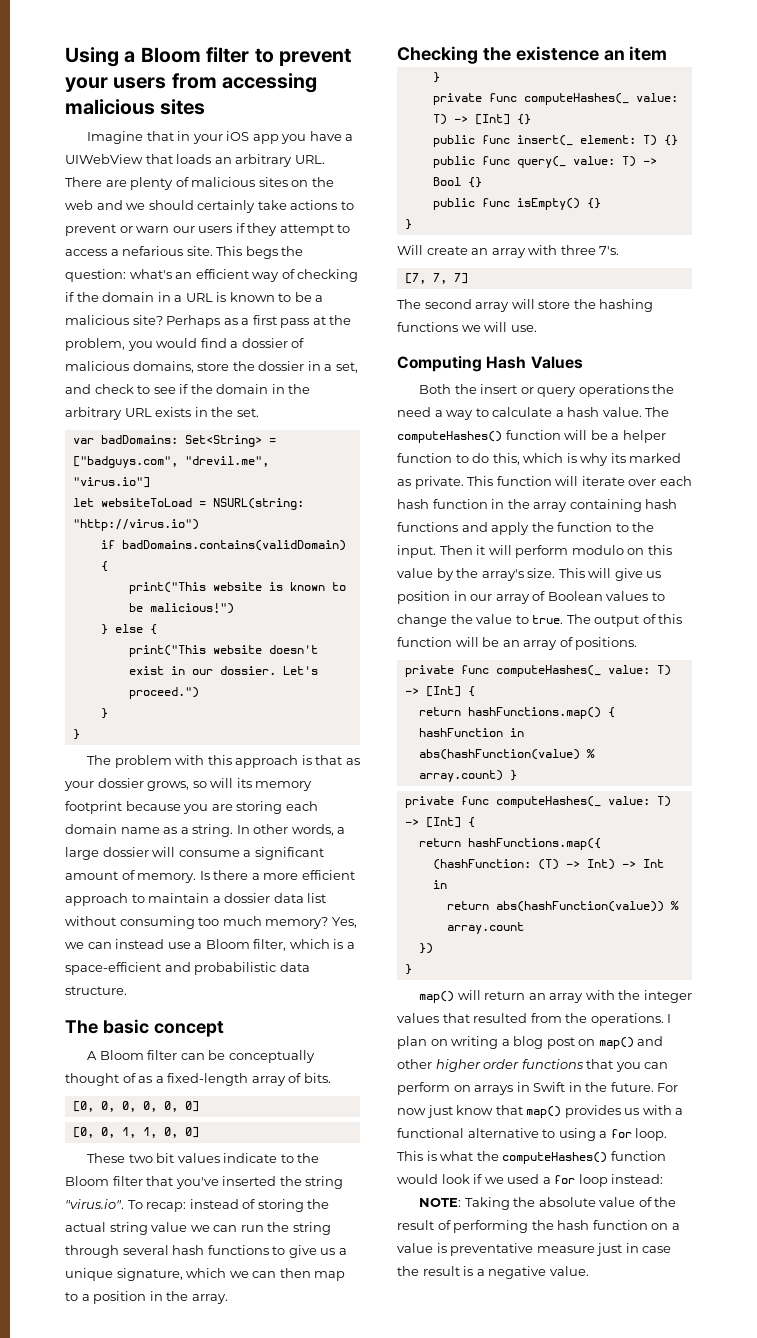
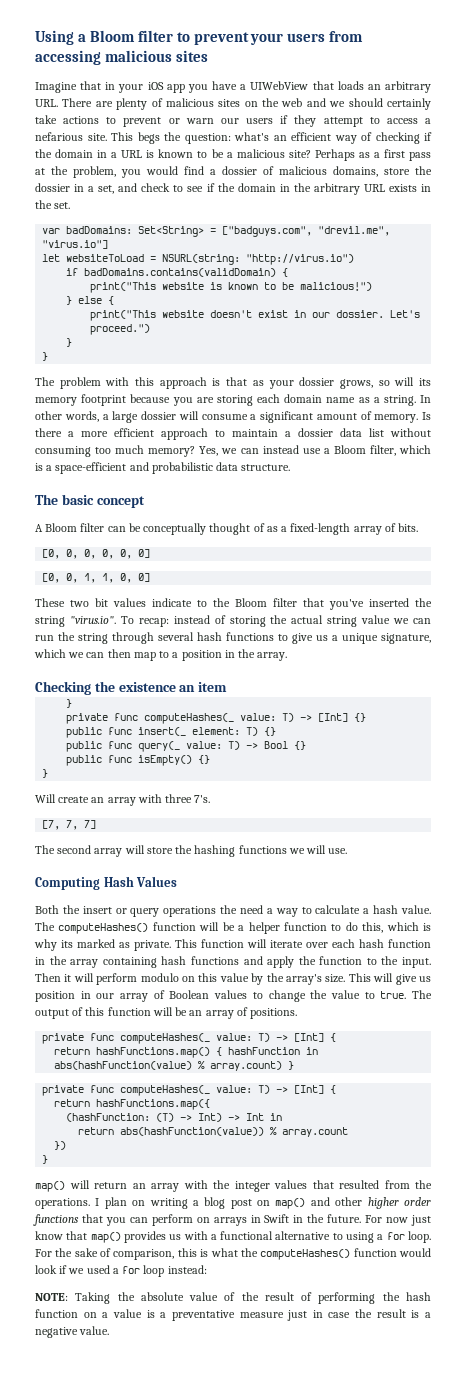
- This is what the computeHashes() function would look if we used a for loop instead:
+ For the sake of comparison, this is what the computeHashes() function would look if we used a for loop instead:
- NOTE: Taking the absolute value of the result of performing the hash function on a value is preventative measure just in case the result is a negative value.
+ NOTE: Taking the absolute value of the result of performing the hash function on a value is a preventative measure just in case the result is a negative value.

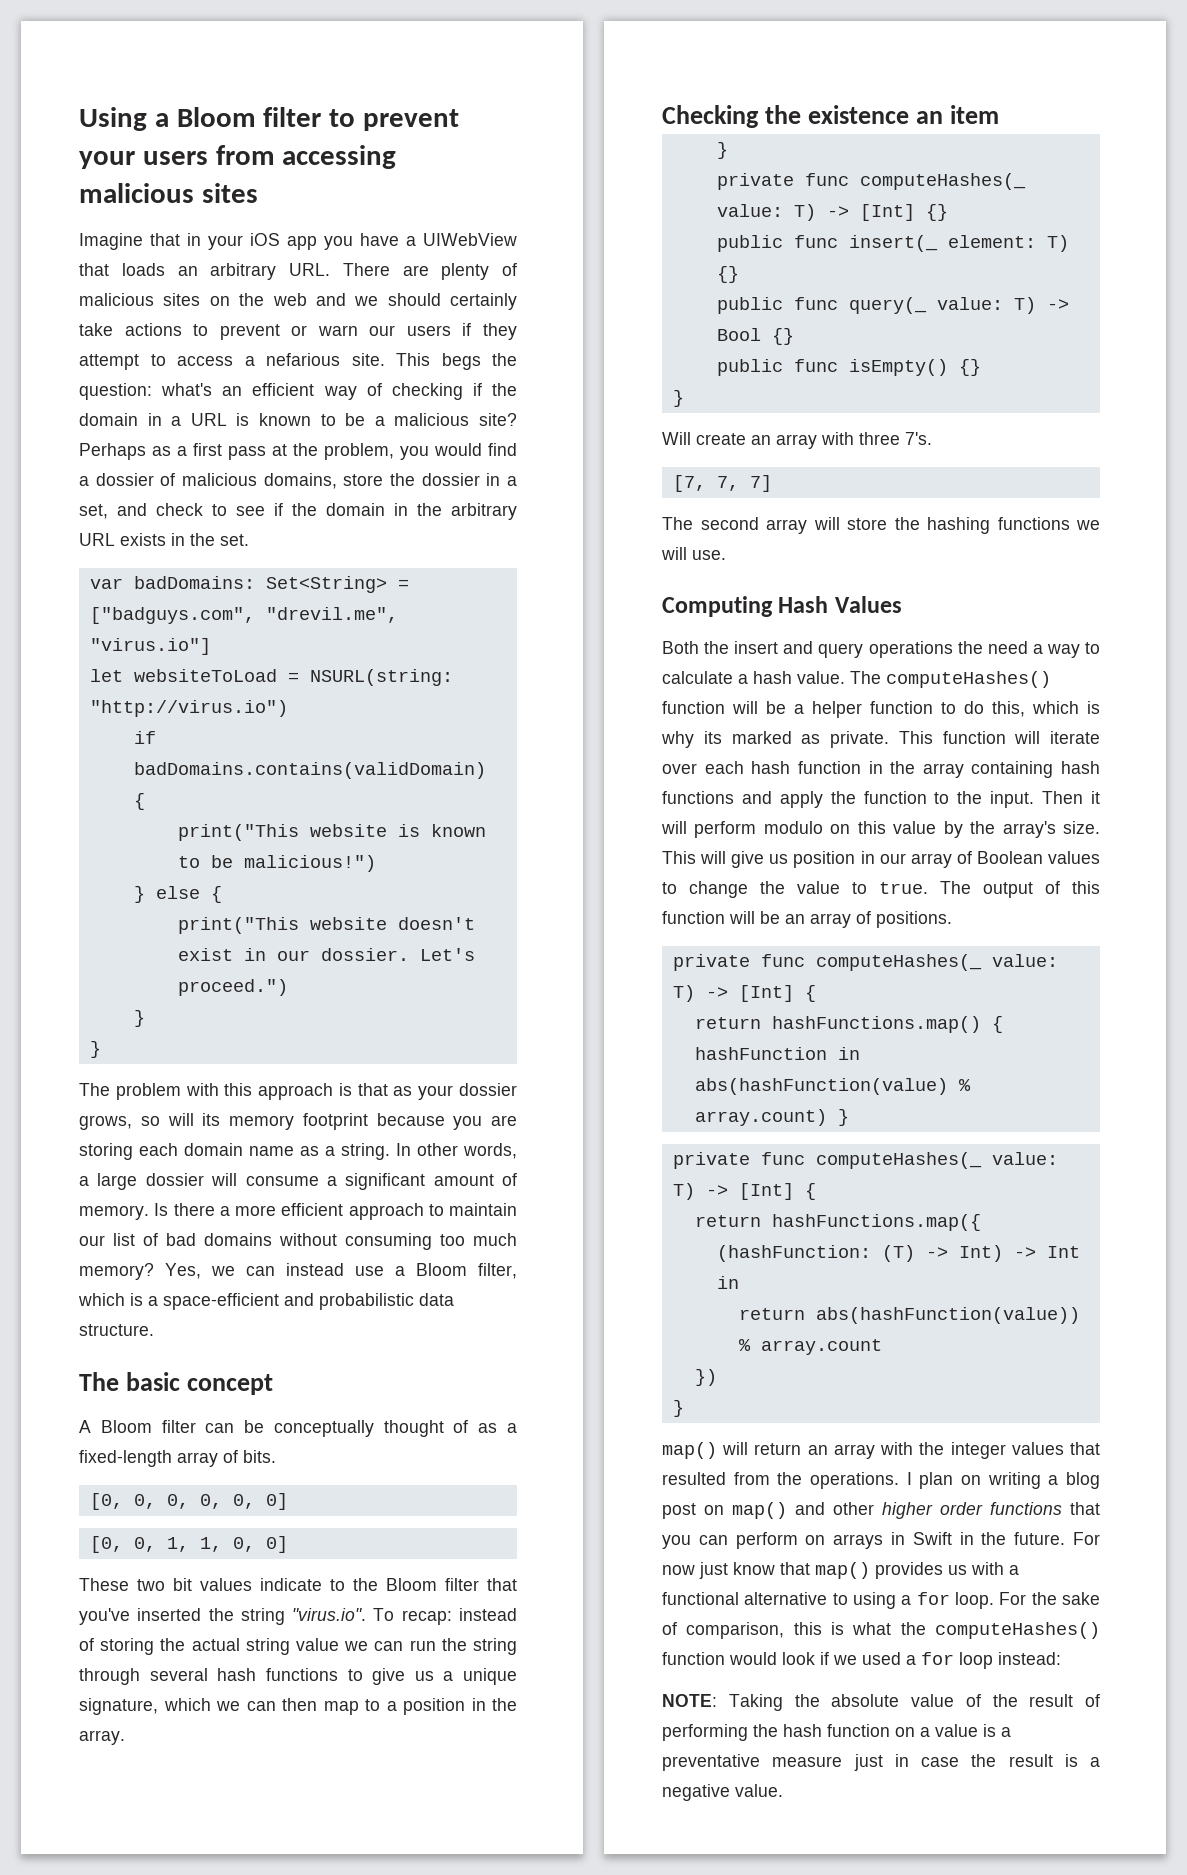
- Is there a more efficient approach to maintain a dossier data list without consuming too much memory?
+ Is there a more efficient approach to maintain our list of bad domains without consuming too much memory?
- Both the insert or query operations the need a way to calculate a hash value.
+ Both the insert and query operations the need a way to calculate a hash value.

